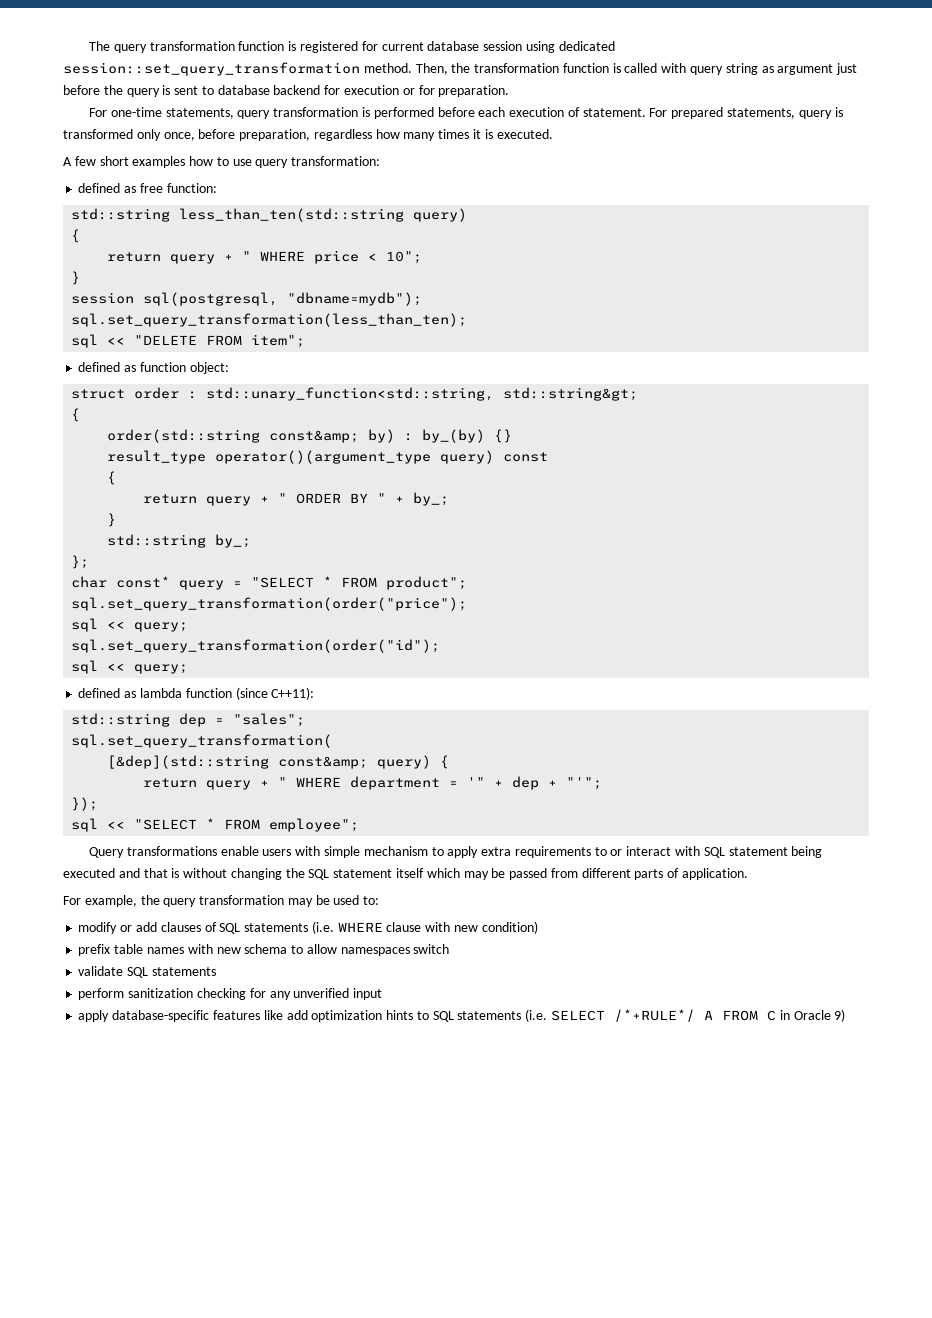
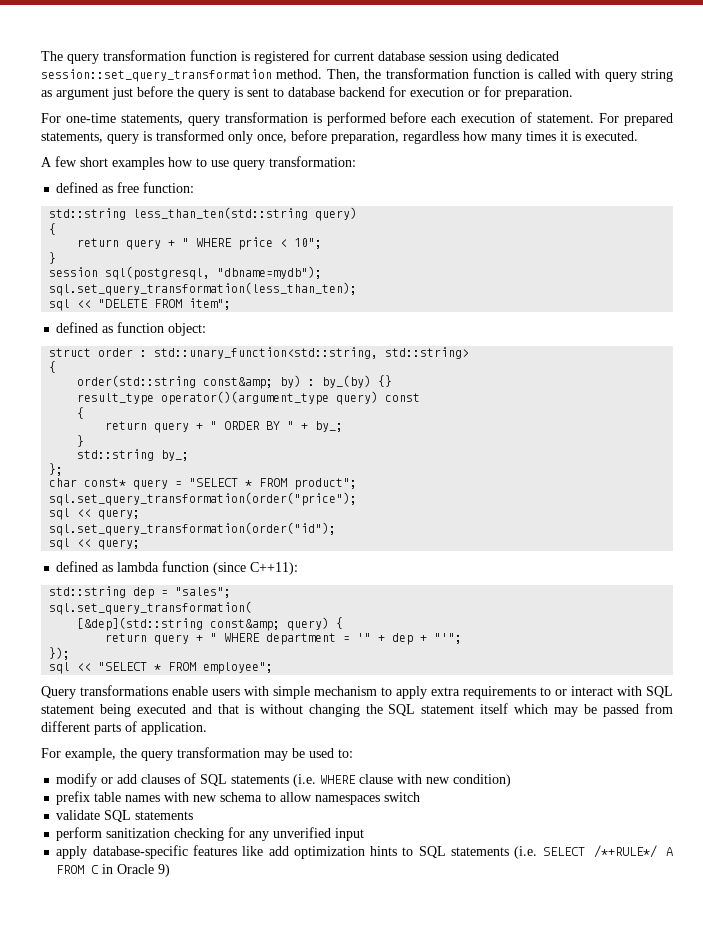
- struct order : std::unary_function<std::string, std::string&gt;
+ struct order : std::unary_function<std::string, std::string>

